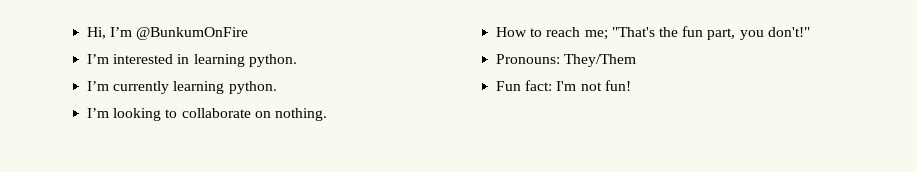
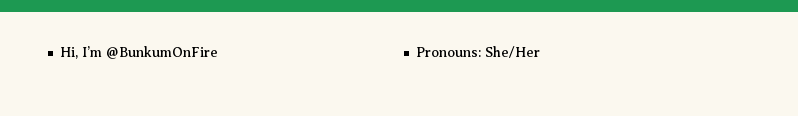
- I’m interested in learning python.
- I’m currently learning python.
- I’m looking to collaborate on nothing.
- How to reach me; "That's the fun part, you don't!"
- Pronouns: They/Them
- Fun fact: I'm not fun!
+ Pronouns: She/Her

